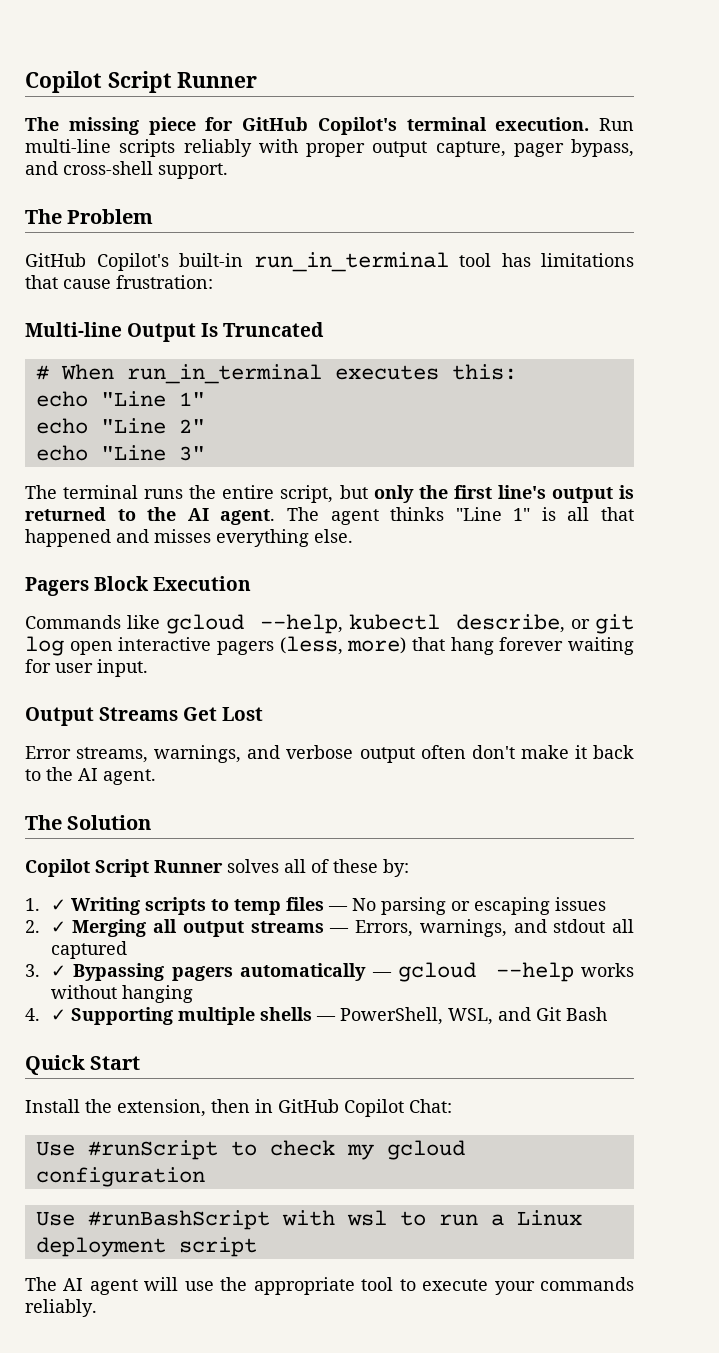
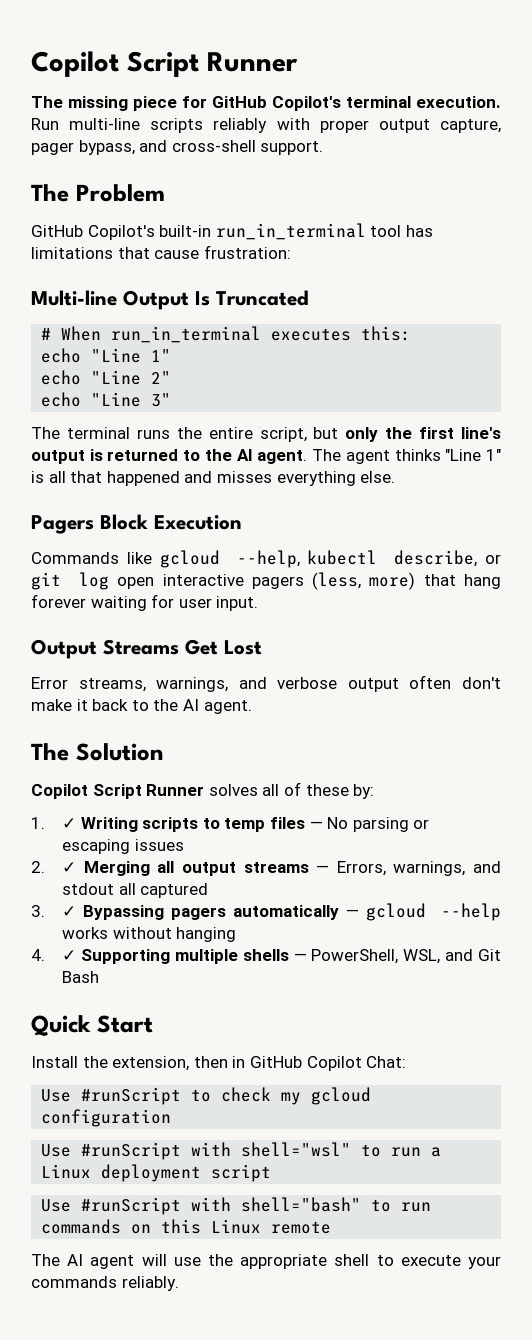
- Use #runBashScript with wsl to run a Linux deployment script
+ Use #runScript with shell="wsl" to run a Linux deployment script
+ Use #runScript with shell="bash" to run commands on this Linux remote
- The AI agent will use the appropriate tool to execute your commands reliably.
+ The AI agent will use the appropriate shell to execute your commands reliably.

